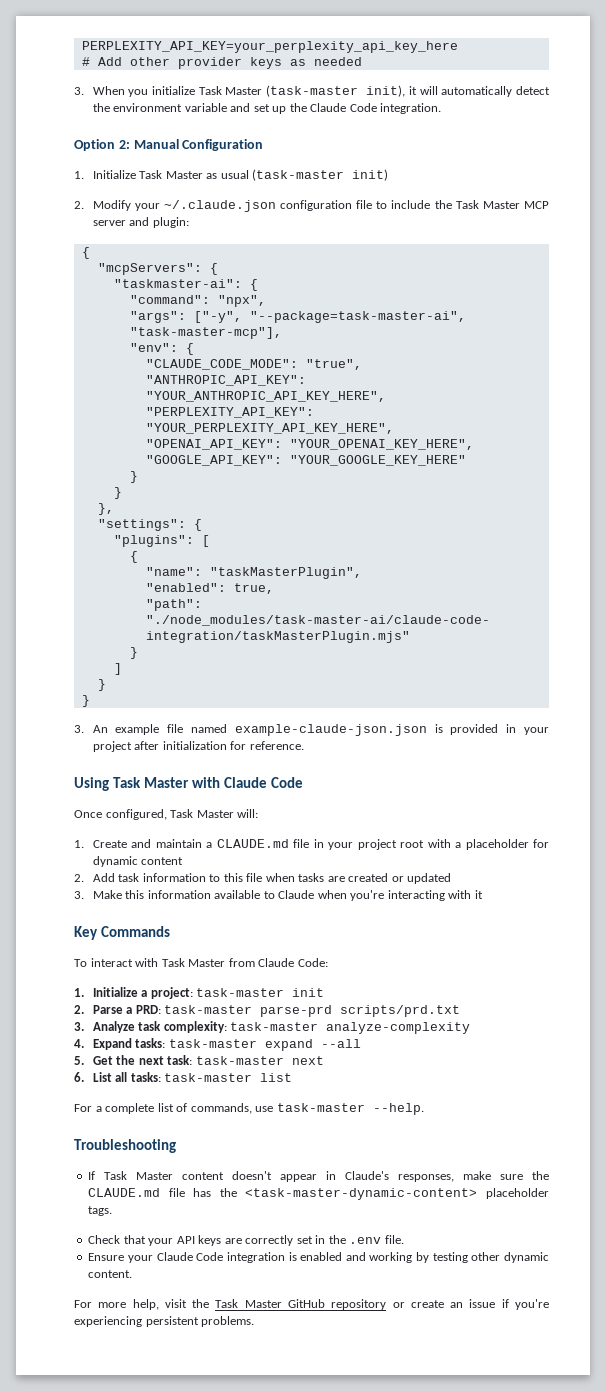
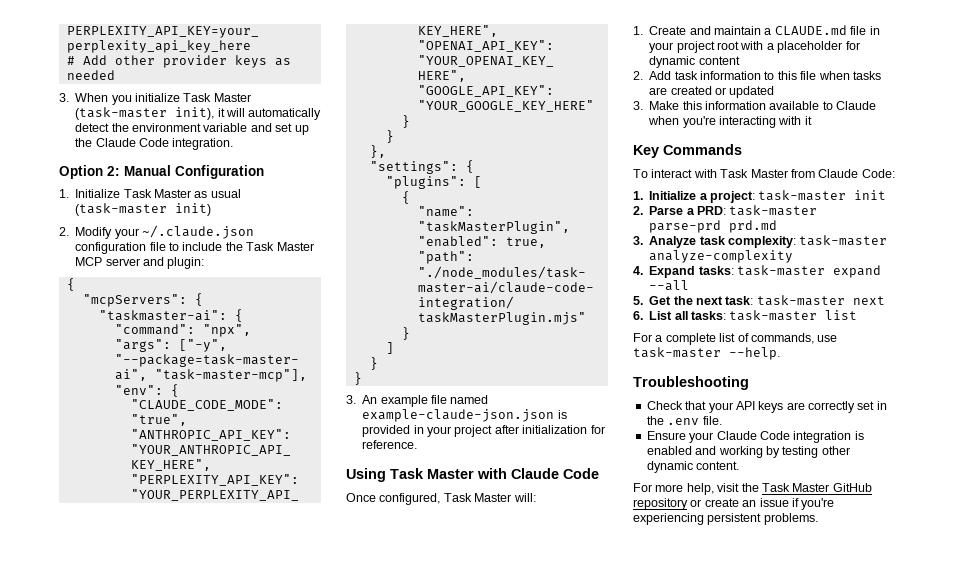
- 2. Parse a PRD: task-master parse-prd scripts/prd.txt
+ 2. Parse a PRD: task-master parse-prd prd.md
- If Task Master content doesn't appear in Claude's responses, make sure the CLAUDE.md file has the <task-master-dynamic-content> placeholder tags.

